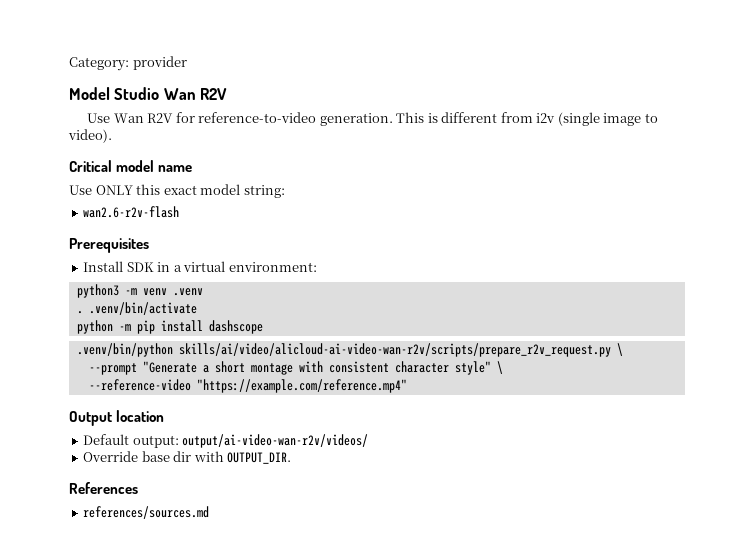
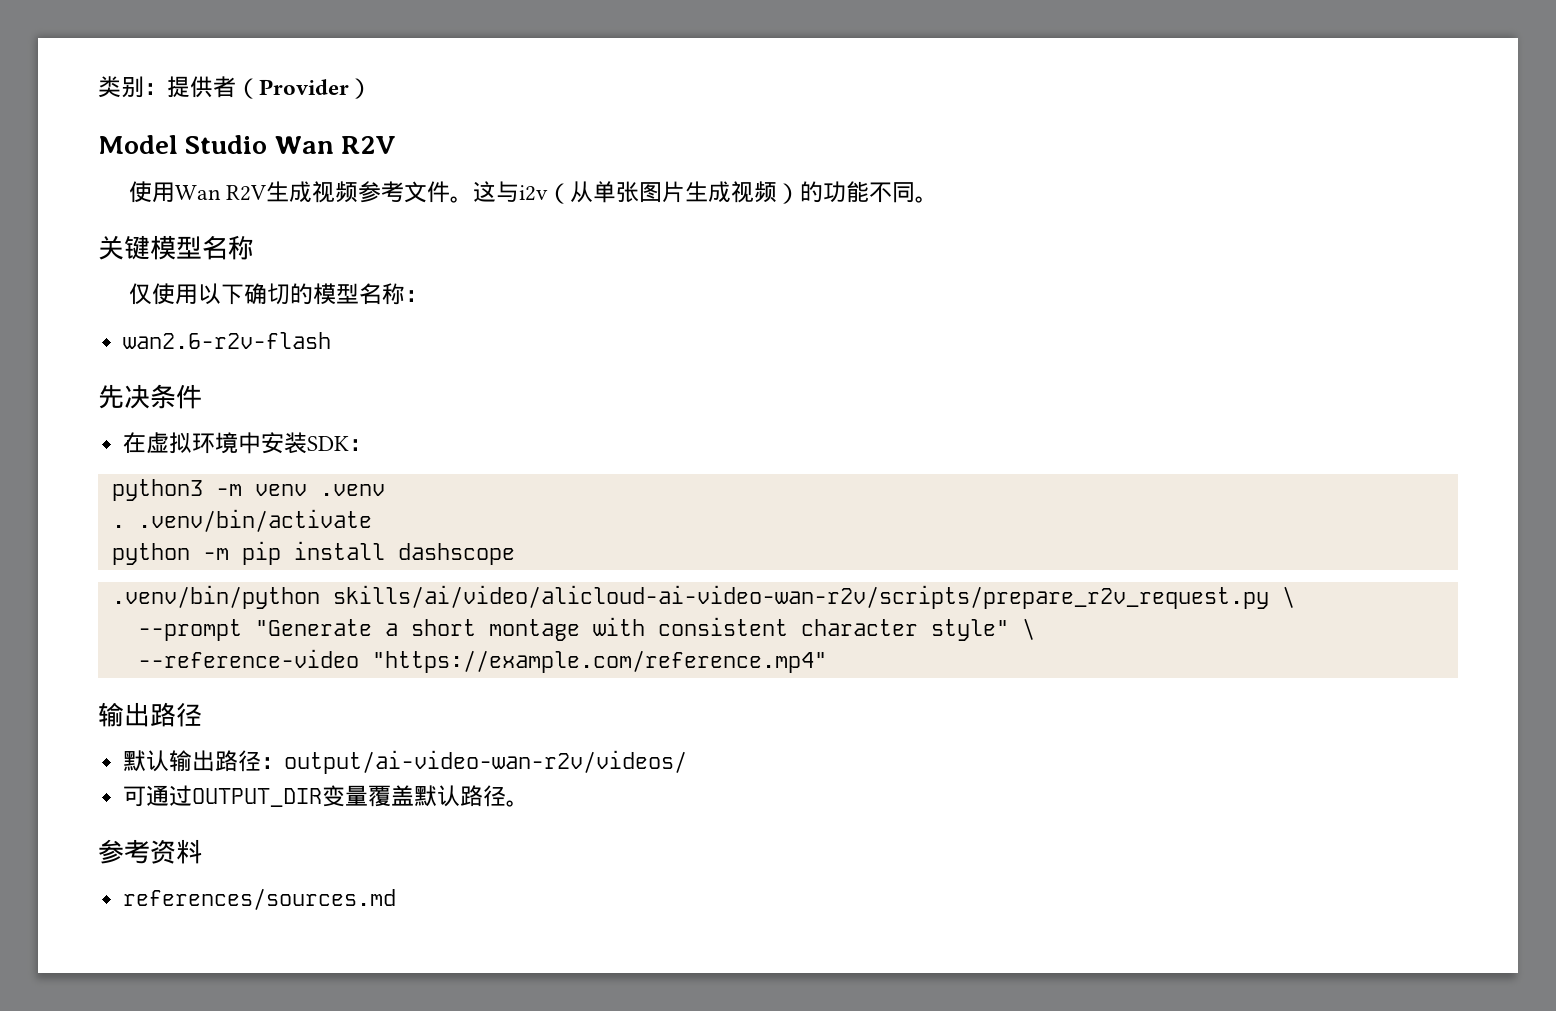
- Category: provider
+ 类别：提供者（Provider）
- Use Wan R2V for reference-to-video generation. This is different from i2v (single image to video).
- Critical model name
- Use ONLY this exact model string:
+ 使用Wan R2V生成视频参考文件。这与i2v（从单张图片生成视频）的功能不同。
+ 关键模型名称
+ 仅使用以下确切的模型名称：
  wan2.6-r2v-flash
- Prerequisites
- Install SDK in a virtual environment:
+ 先决条件
+ 在虚拟环境中安装SDK：
  --reference-video "https://example.com/reference.mp4"
- Output location
- Default output: output/ai-video-wan-r2v/videos/
- Override base dir with OUTPUT_DIR.
- References
+ 输出路径
+ 默认输出路径：output/ai-video-wan-r2v/videos/
+ 可通过OUTPUT_DIR变量覆盖默认路径。
+ 参考资料

